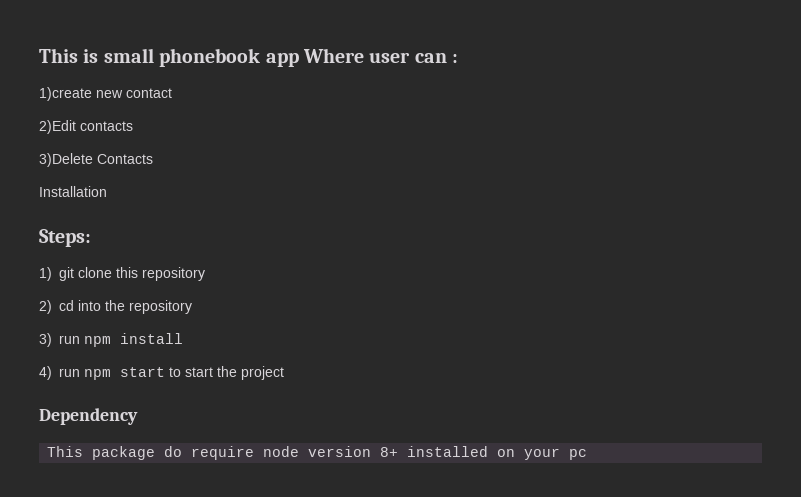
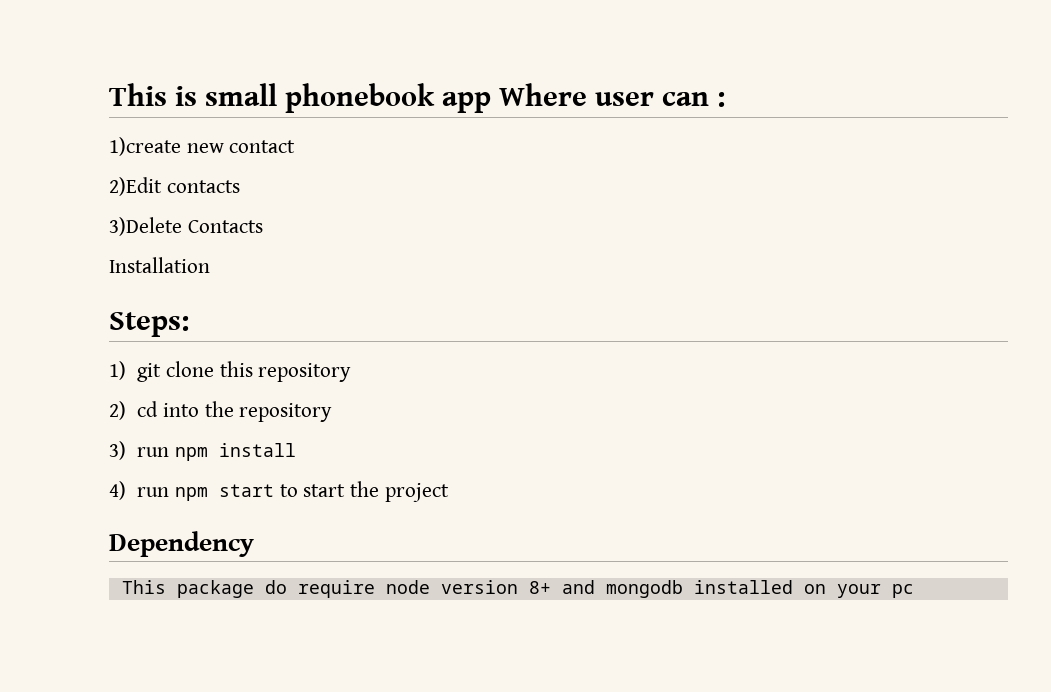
- This package do require node version 8+ installed on your pc
+ This package do require node version 8+ and mongodb installed on your pc

